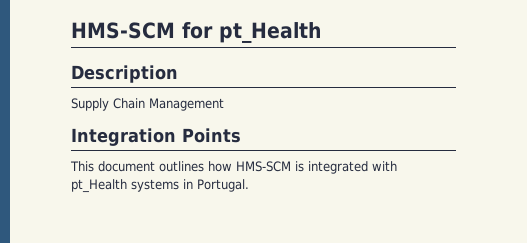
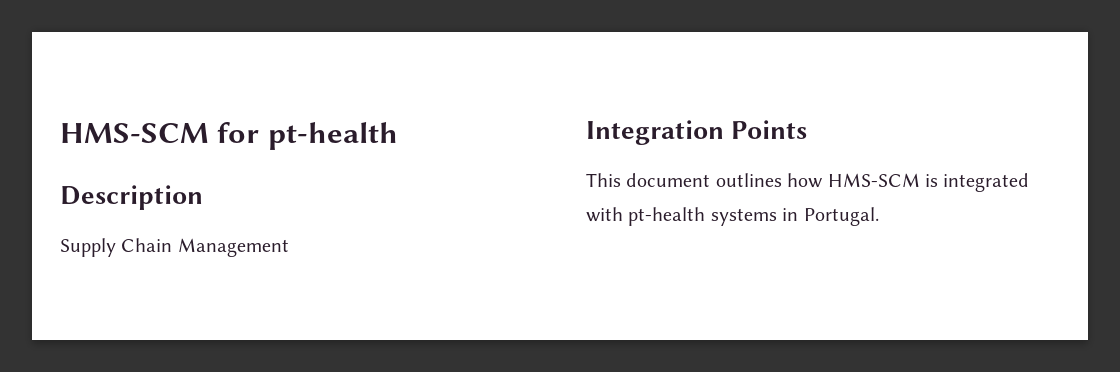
- HMS-SCM for pt_Health
+ HMS-SCM for pt-health
- This document outlines how HMS-SCM is integrated with pt_Health systems in Portugal.
+ This document outlines how HMS-SCM is integrated with pt-health systems in Portugal.

